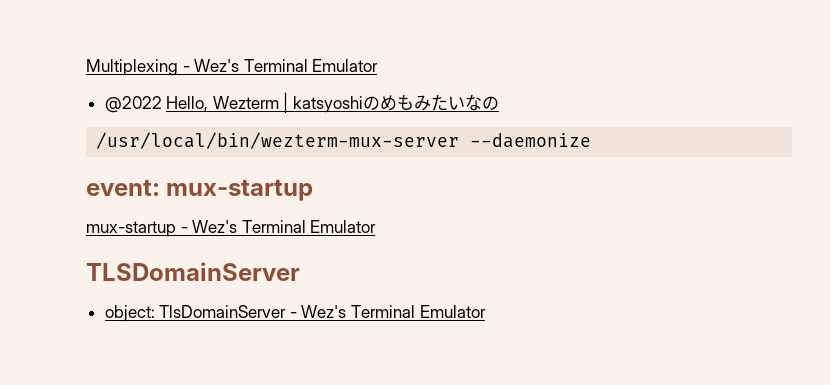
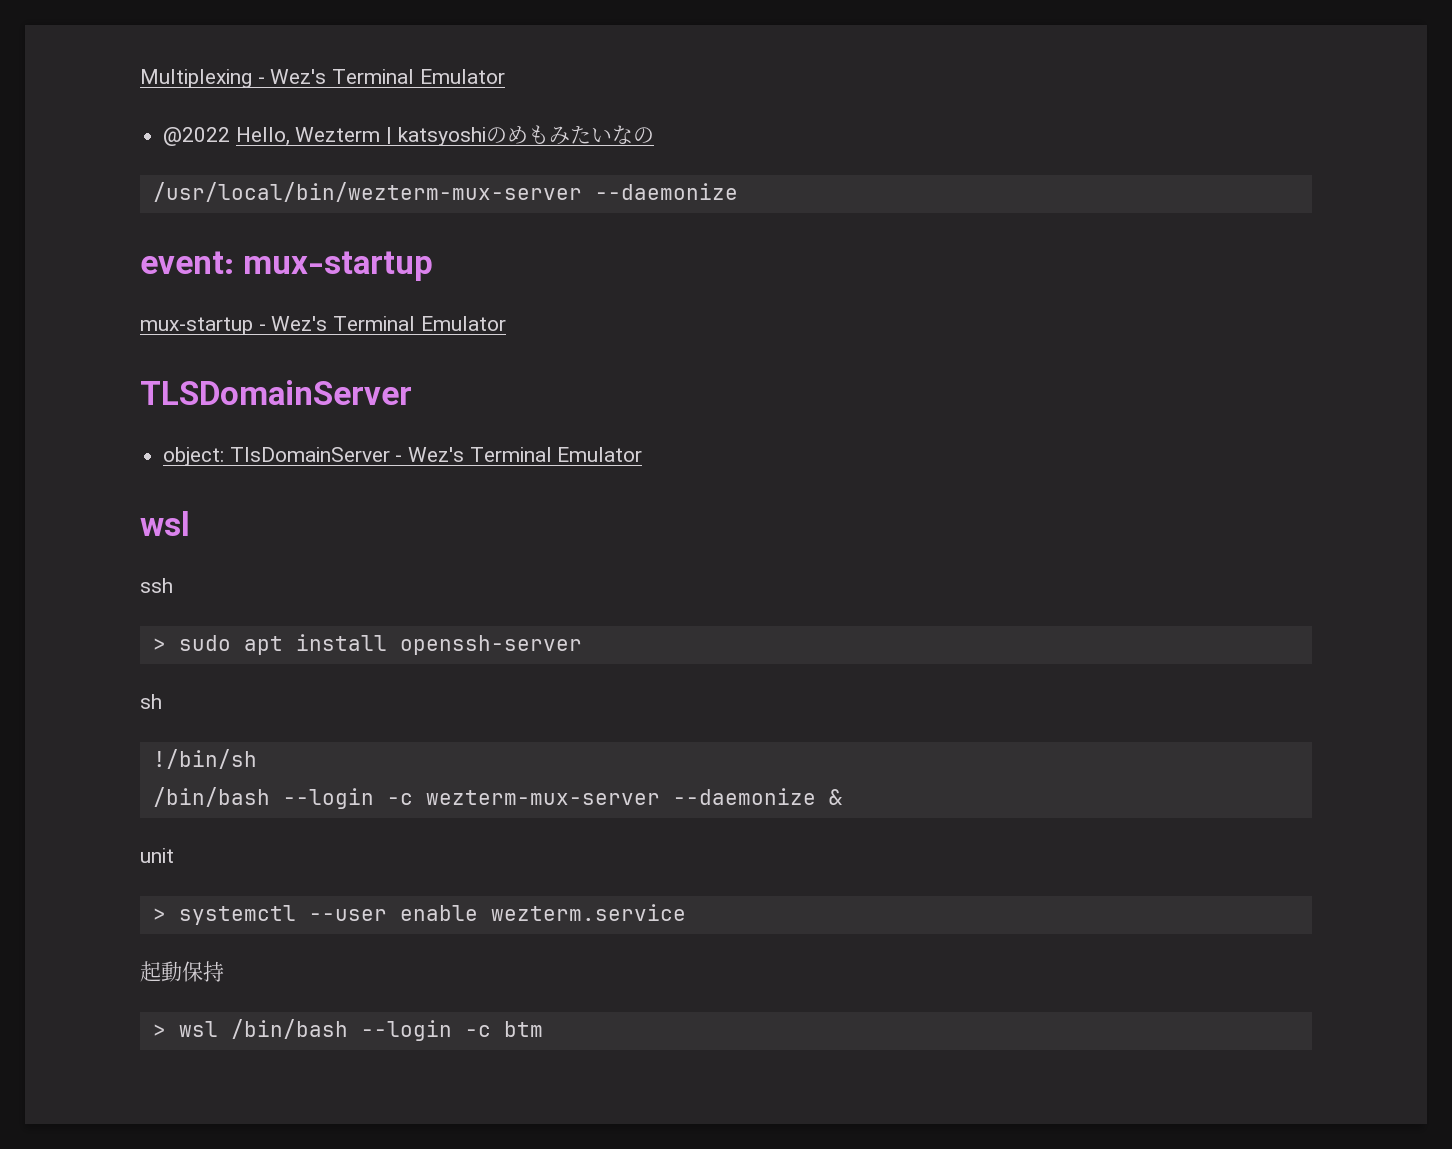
  object: TlsDomainServer - Wez's Terminal Emulator
+ wsl
+ ssh
+ > sudo apt install openssh-server
+ sh
+ !/bin/sh
+ /bin/bash --login -c wezterm-mux-server --daemonize &
+ unit
+ > systemctl --user enable wezterm.service
+ 起動保持
+ > wsl /bin/bash --login -c btm

